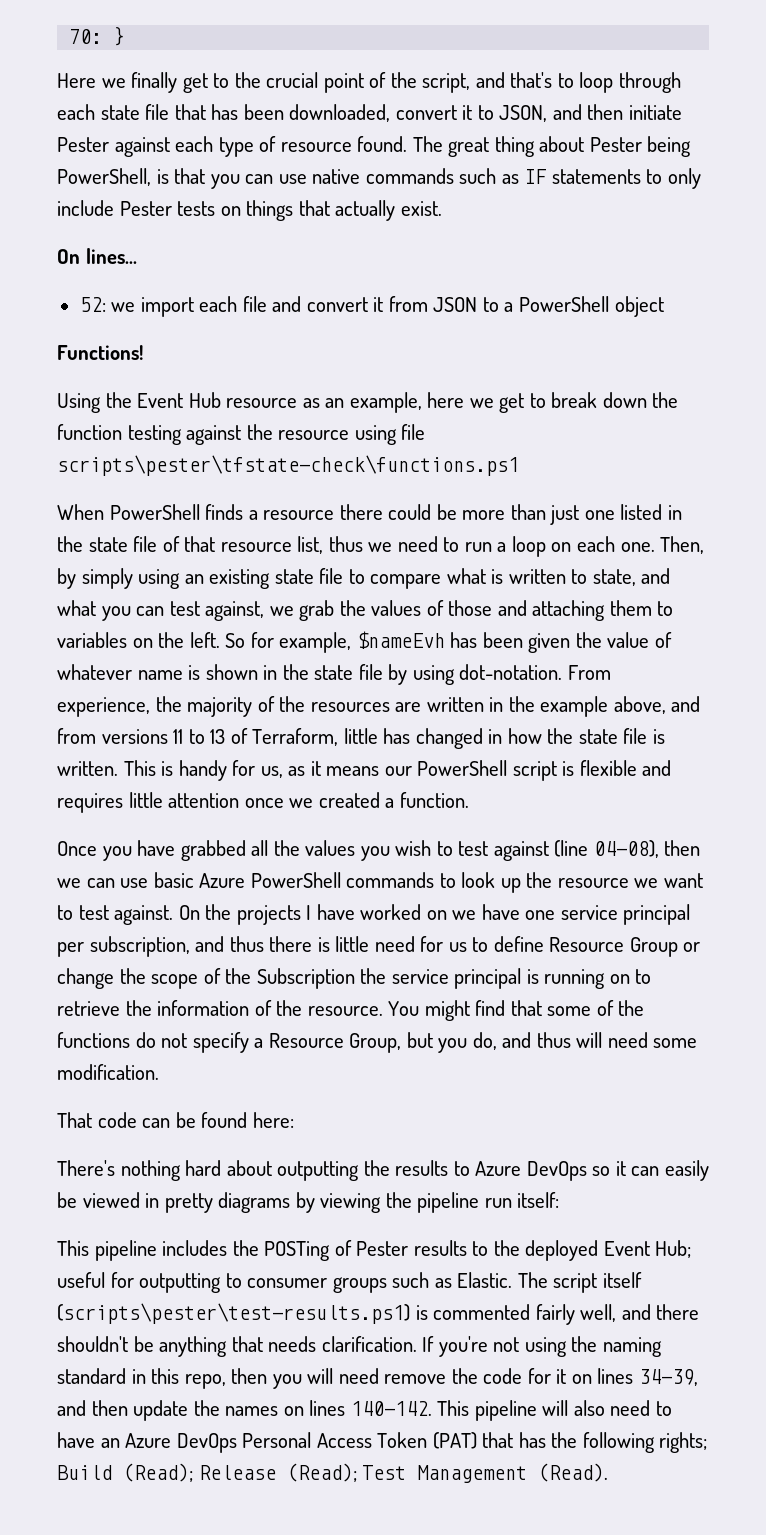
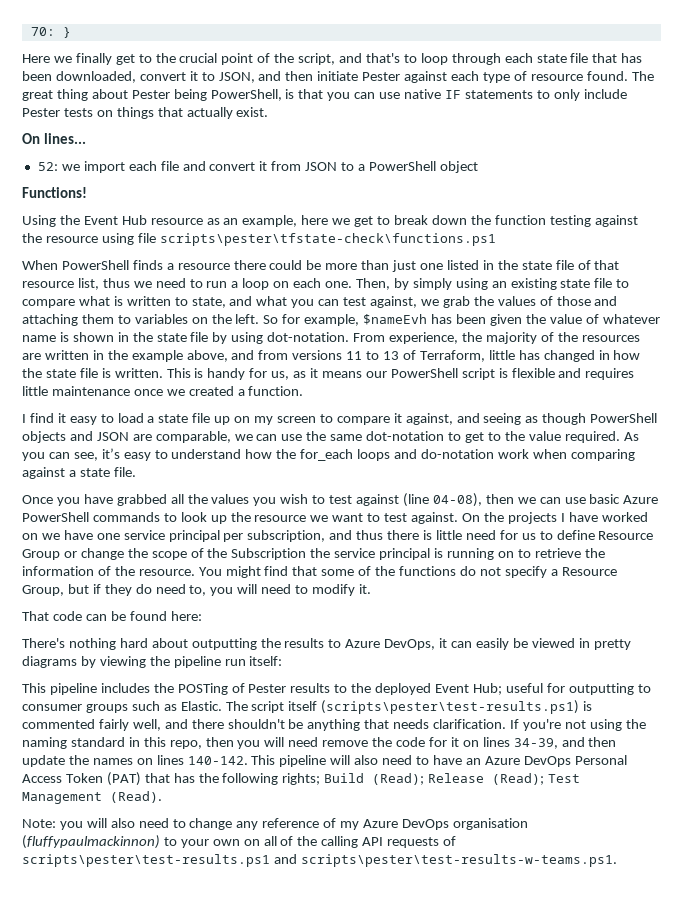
- The great thing about Pester being PowerShell, is that you can use native commands such as IF statements to only include Pester tests on things that actually exist.
+ The great thing about Pester being PowerShell, is that you can use native IF statements to only include Pester tests on things that actually exist.
- This is handy for us, as it means our PowerShell script is flexible and requires little attention once we created a function.
+ This is handy for us, as it means our PowerShell script is flexible and requires little maintenance once we created a function.
+ I find it easy to load a state file up on my screen to compare it against, and seeing as though PowerShell objects and JSON are comparable, we can use the same dot-notation to get to the value required. As you can see, it’s easy to understand how the for_each loops and do-notation work when comparing against a state file.
- You might find that some of the functions do not specify a Resource Group, but you do, and thus will need some modification.
+ You might find that some of the functions do not specify a Resource Group, but if they do need to, you will need to modify it.
- There's nothing hard about outputting the results to Azure DevOps so it can easily be viewed in pretty diagrams by viewing the pipeline run itself:
+ There's nothing hard about outputting the results to Azure DevOps, it can easily be viewed in pretty diagrams by viewing the pipeline run itself:
+ Note: you will also need to change any reference of my Azure DevOps organisation (fluffypaulmackinnon) to your own on all of the calling API requests of scripts\pester\test-results.ps1 and scripts\pester\test-results-w-teams.ps1.

